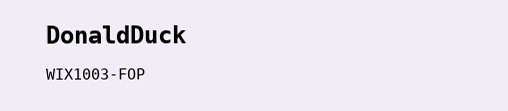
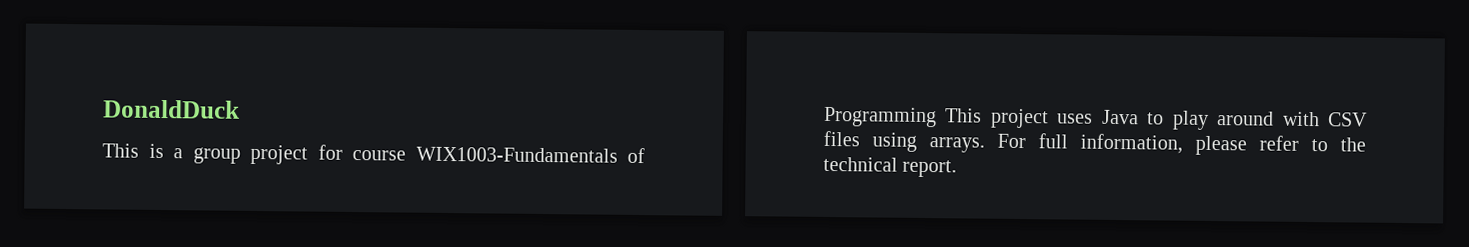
- WIX1003-FOP
+ This is a group project for course WIX1003-Fundamentals of Programming This project uses Java to play around with CSV files using arrays. For full information, please refer to the technical report.

